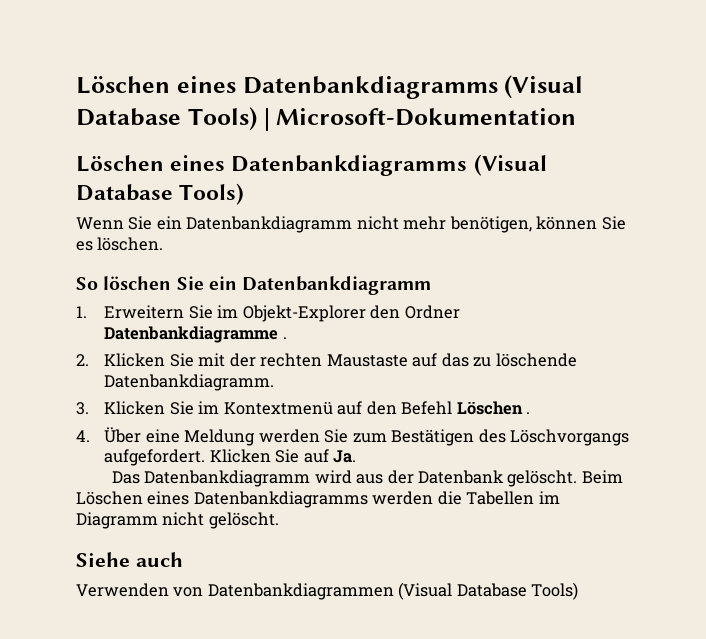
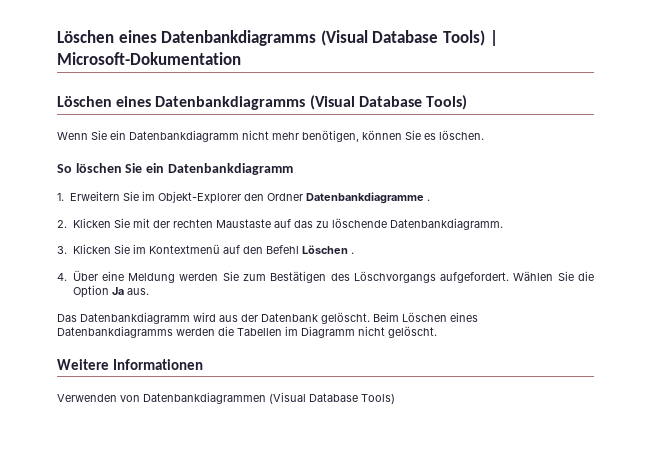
- Klicken Sie auf Ja.
+ Wählen Sie die Option Ja aus.
- Siehe auch
+ Weitere Informationen

